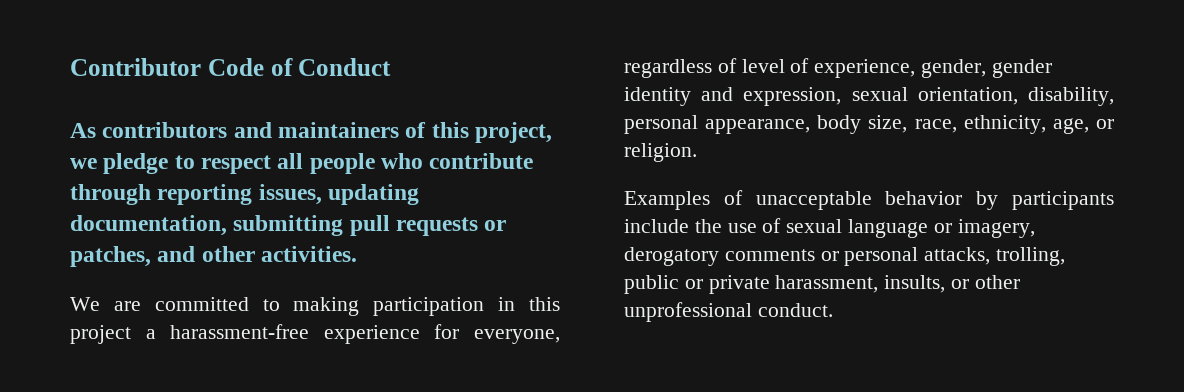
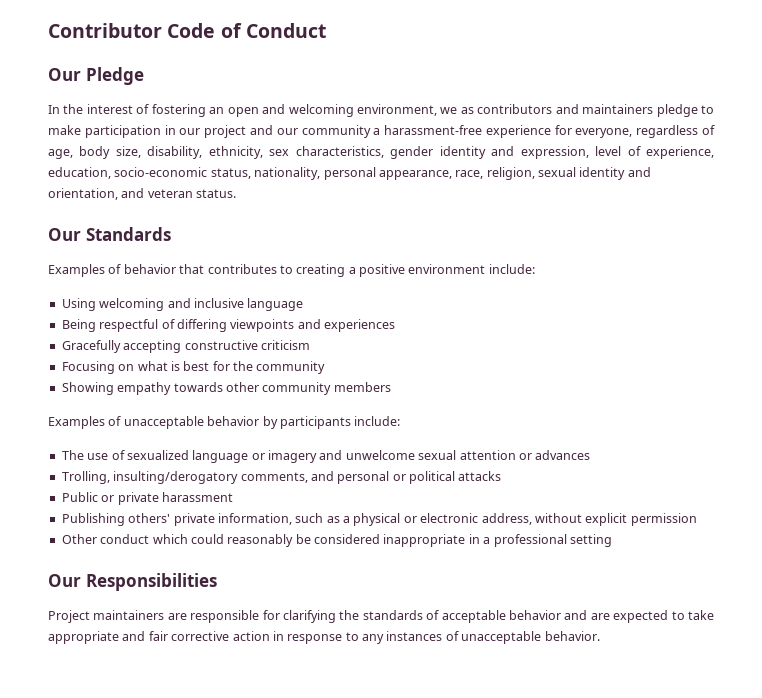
- As contributors and maintainers of this project, we pledge to respect all people who contribute through reporting issues, updating documentation, submitting pull requests or patches, and other activities.
- We are committed to making participation in this project a harassment-free experience for everyone, regardless of level of experience, gender, gender identity and expression, sexual orientation, disability, personal appearance, body size, race, ethnicity, age, or religion.
+ Our Pledge
+ In the interest of fostering an open and welcoming environment, we as contributors and maintainers pledge to make participation in our project and our community a harassment-free experience for everyone, regardless of age, body size, disability, ethnicity, sex characteristics, gender identity and expression, level of experience, education, socio-economic status, nationality, personal appearance, race, religion, sexual identity and orientation, and veteran status.
+ Our Standards
+ Examples of behavior that contributes to creating a positive environment include:
+ Using welcoming and inclusive language
+ Being respectful of differing viewpoints and experiences
+ Gracefully accepting constructive criticism
+ Focusing on what is best for the community
+ Showing empathy towards other community members
- Examples of unacceptable behavior by participants include the use of sexual language or imagery, derogatory comments or personal attacks, trolling, public or private harassment, insults, or other unprofessional conduct.
+ Examples of unacceptable behavior by participants include:
+ The use of sexualized language or imagery and unwelcome sexual attention or advances
+ Trolling, insulting/derogatory comments, and personal or political attacks
+ Public or private harassment
+ Publishing others' private information, such as a physical or electronic address, without explicit permission
+ Other conduct which could reasonably be considered inappropriate in a professional setting
+ Our Responsibilities
+ Project maintainers are responsible for clarifying the standards of acceptable behavior and are expected to take appropriate and fair corrective action in response to any instances of unacceptable behavior.

